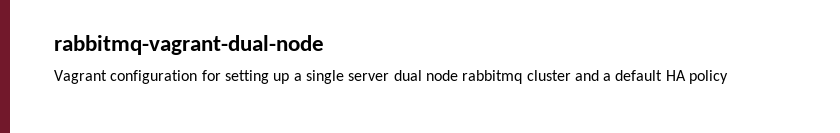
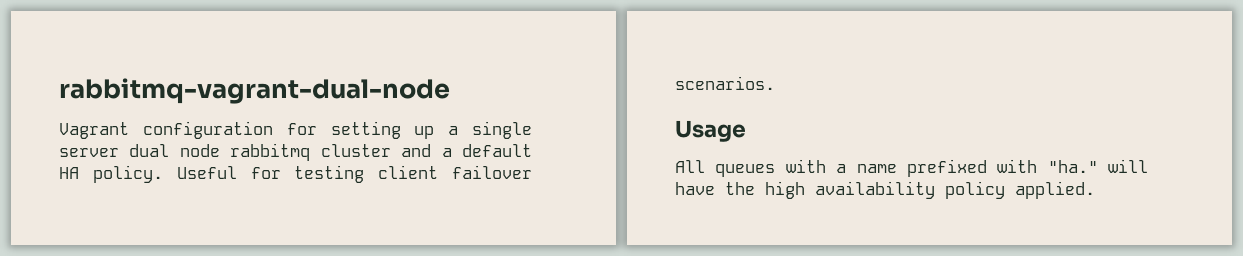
- Vagrant configuration for setting up a single server dual node rabbitmq cluster and a default HA policy
+ Vagrant configuration for setting up a single server dual node rabbitmq cluster and a default HA policy. Useful for testing client failover scenarios.
+ Usage
+ All queues with a name prefixed with "ha." will have the high availability policy applied.

